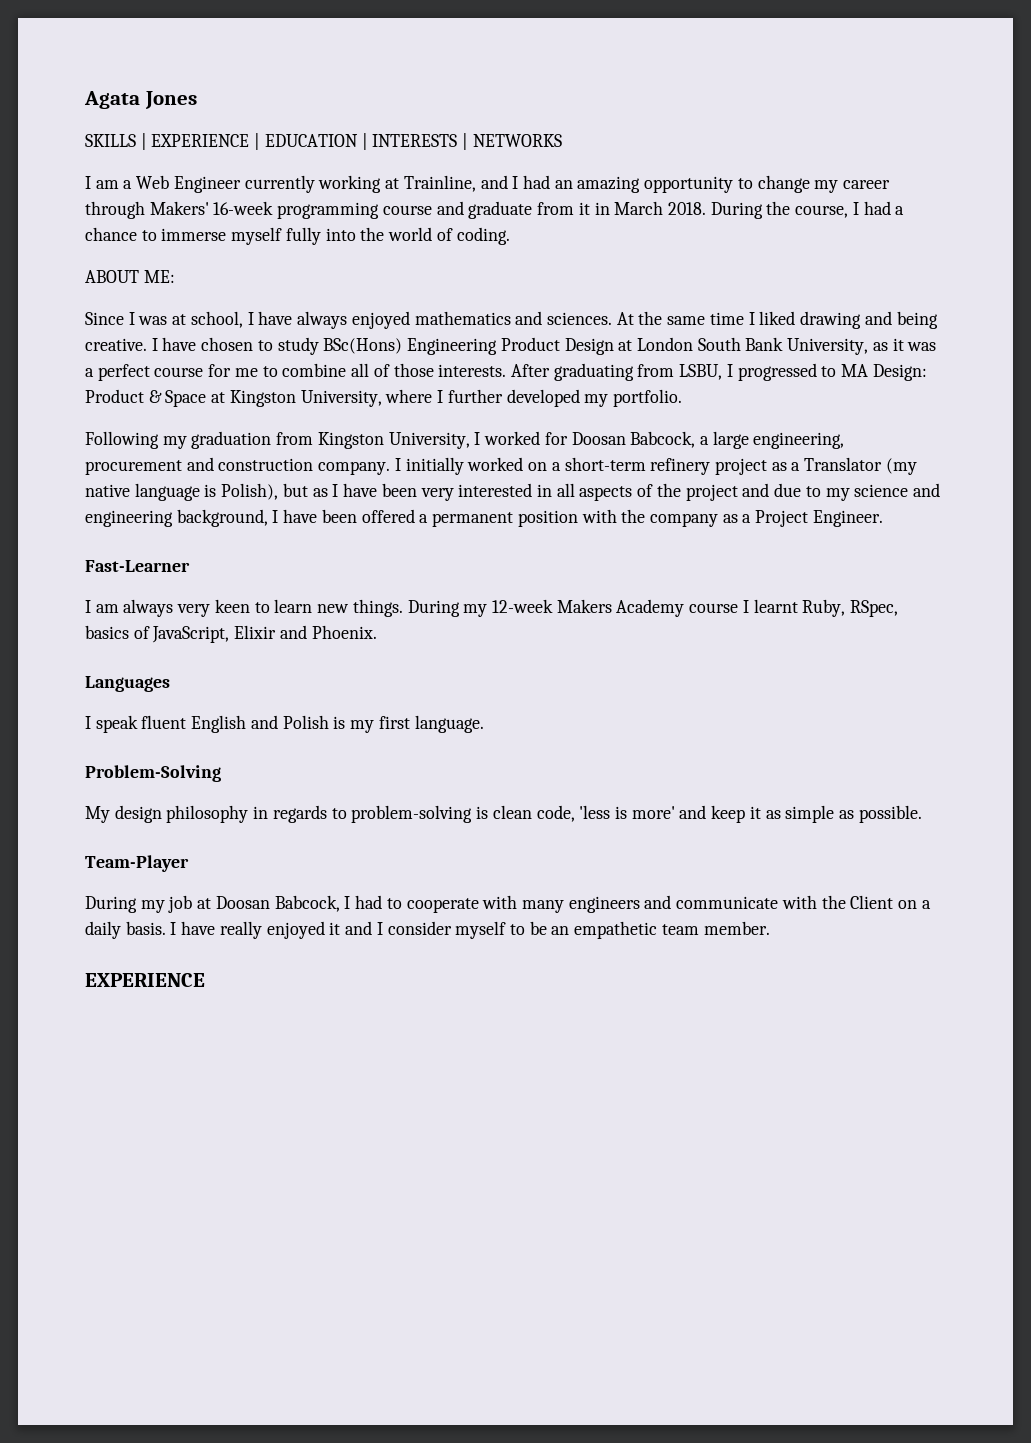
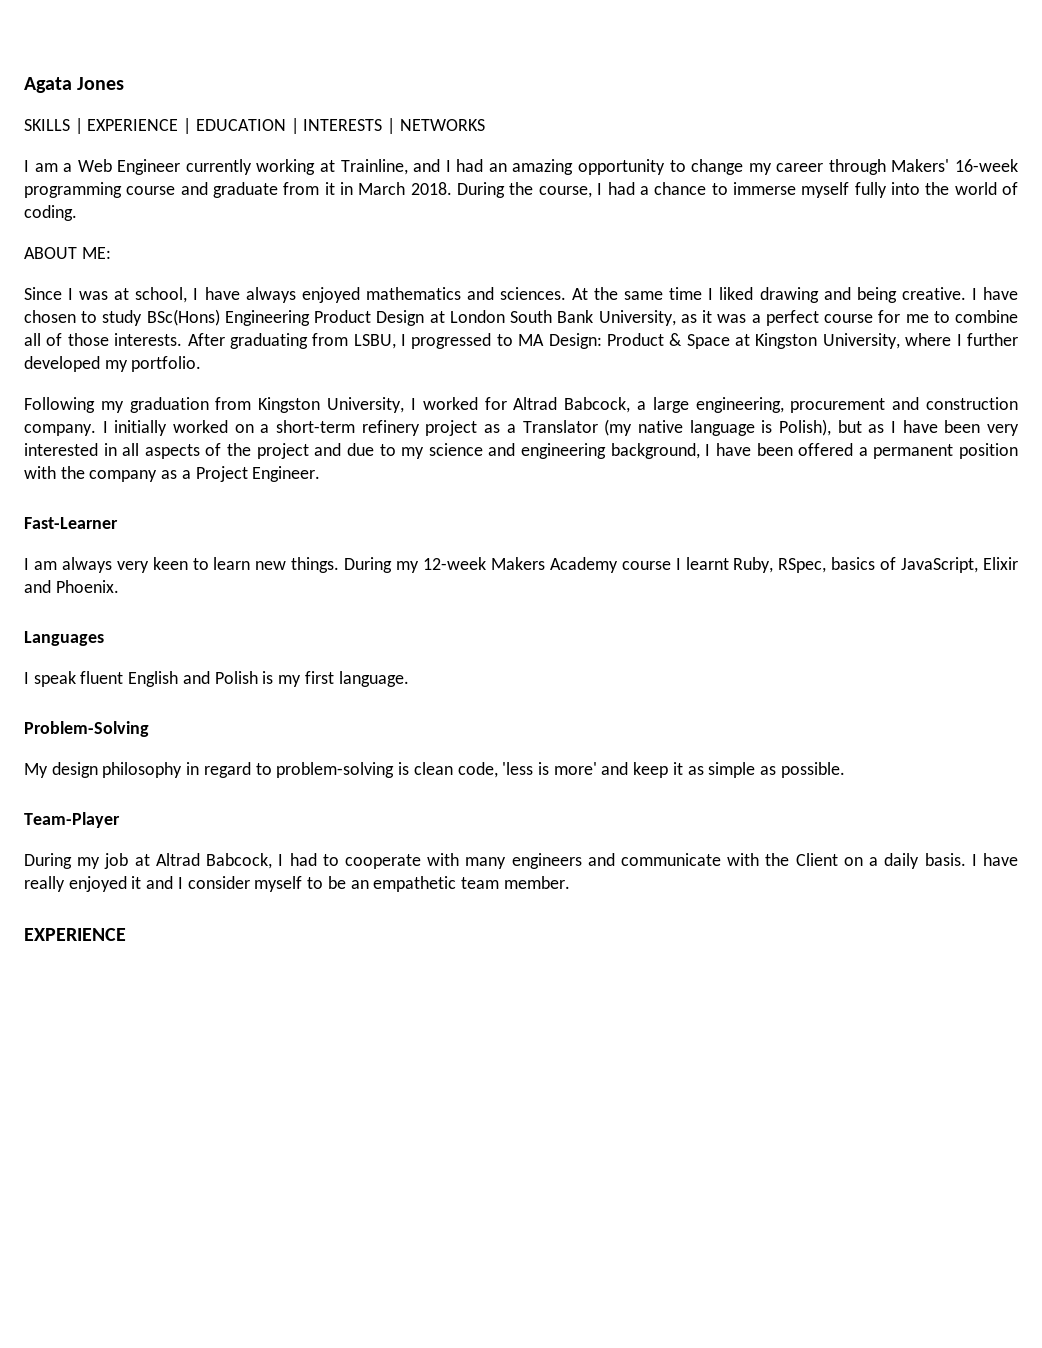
- Following my graduation from Kingston University, I worked for Doosan Babcock, a large engineering, procurement and construction company.
+ Following my graduation from Kingston University, I worked for Altrad Babcock, a large engineering, procurement and construction company.
- My design philosophy in regards to problem-solving is clean code, 'less is more' and keep it as simple as possible.
+ My design philosophy in regard to problem-solving is clean code, 'less is more' and keep it as simple as possible.
- During my job at Doosan Babcock, I had to cooperate with many engineers and communicate with the Client on a daily basis.
+ During my job at Altrad Babcock, I had to cooperate with many engineers and communicate with the Client on a daily basis.

